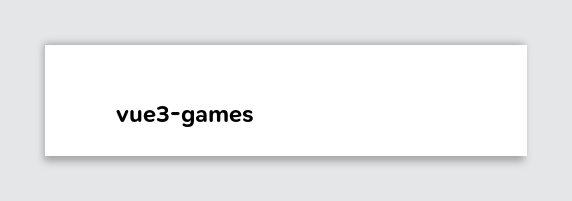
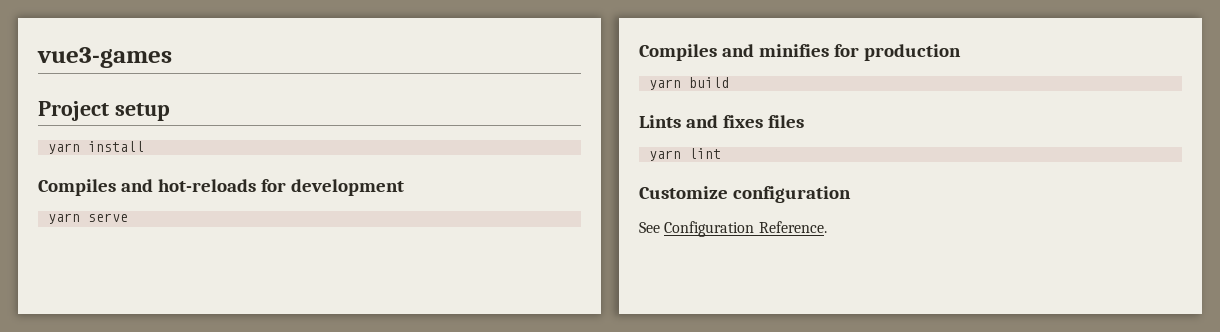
+ Project setup
+ yarn install
+ Compiles and hot-reloads for development
+ yarn serve
+ Compiles and minifies for production
+ yarn build
+ Lints and fixes files
+ yarn lint
+ Customize configuration
+ See Configuration Reference.

